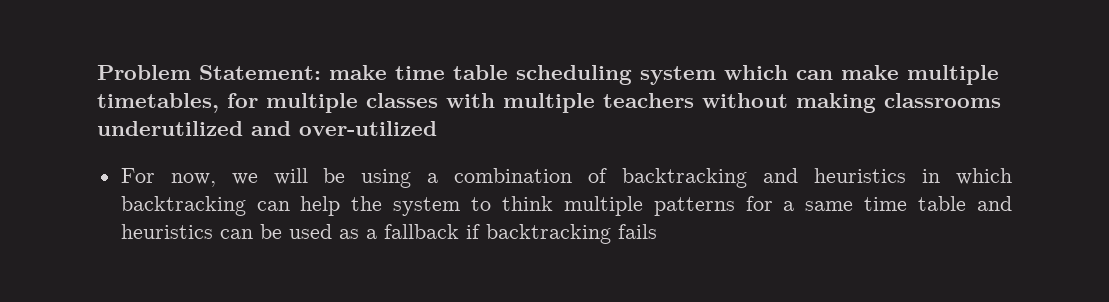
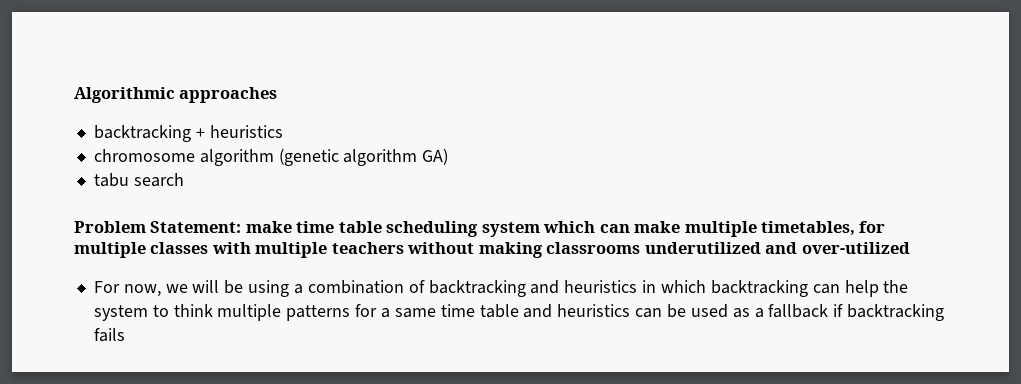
+ Algorithmic approaches
+ backtracking + heuristics
+ chromosome algorithm (genetic algorithm GA)
+ tabu search

